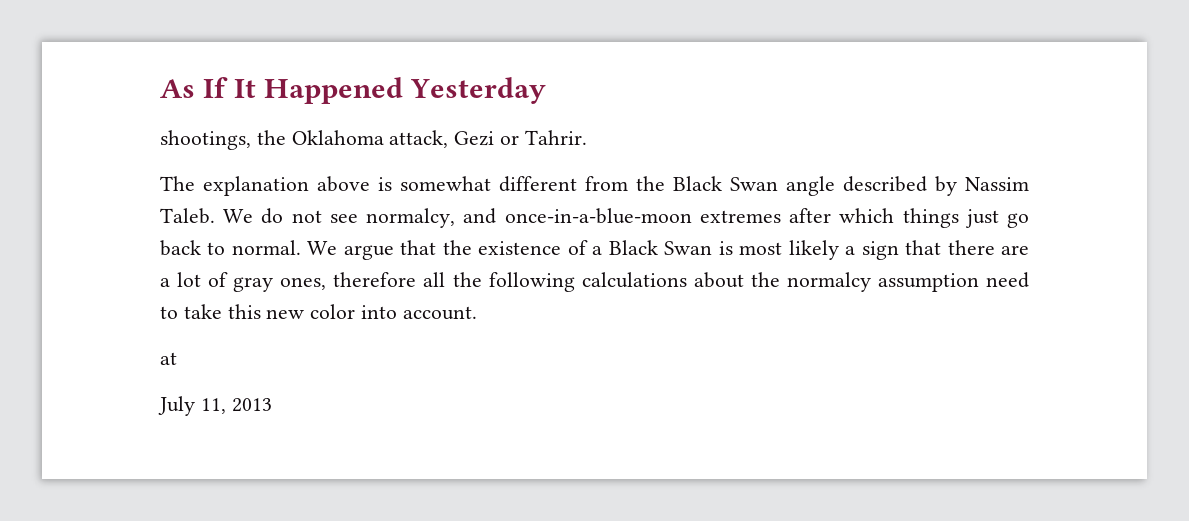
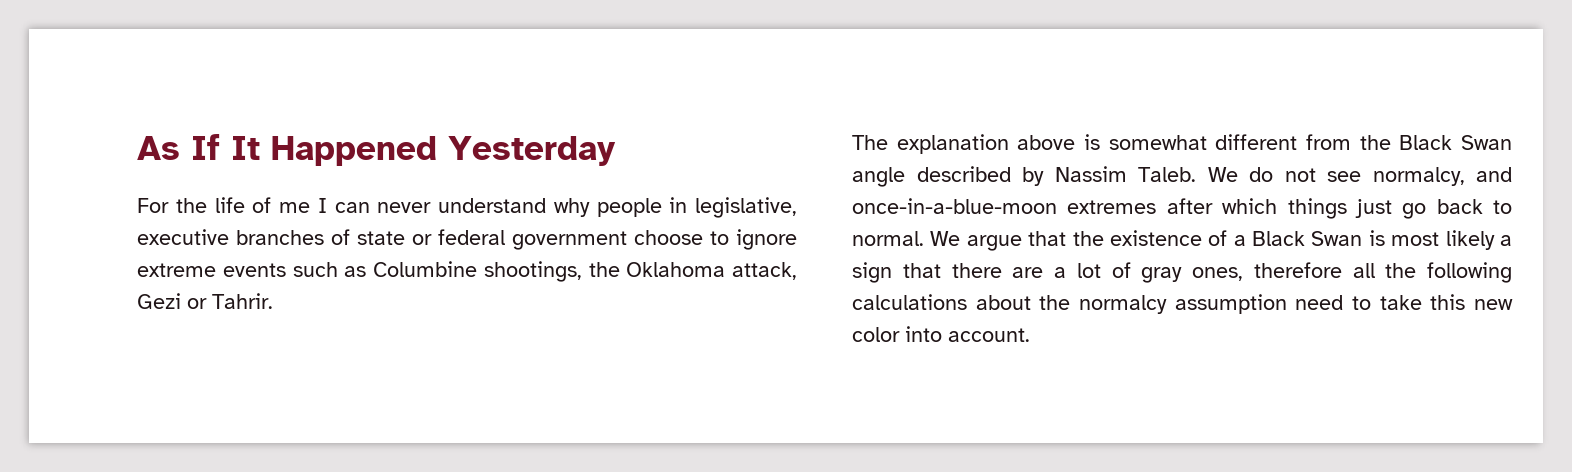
- shootings, the Oklahoma attack, Gezi or Tahrir.
+ For the life of me I can never understand why people in legislative, executive branches of state or federal government choose to ignore extreme events such as Columbine shootings, the Oklahoma attack, Gezi or Tahrir.
- at
- July 11, 2013

